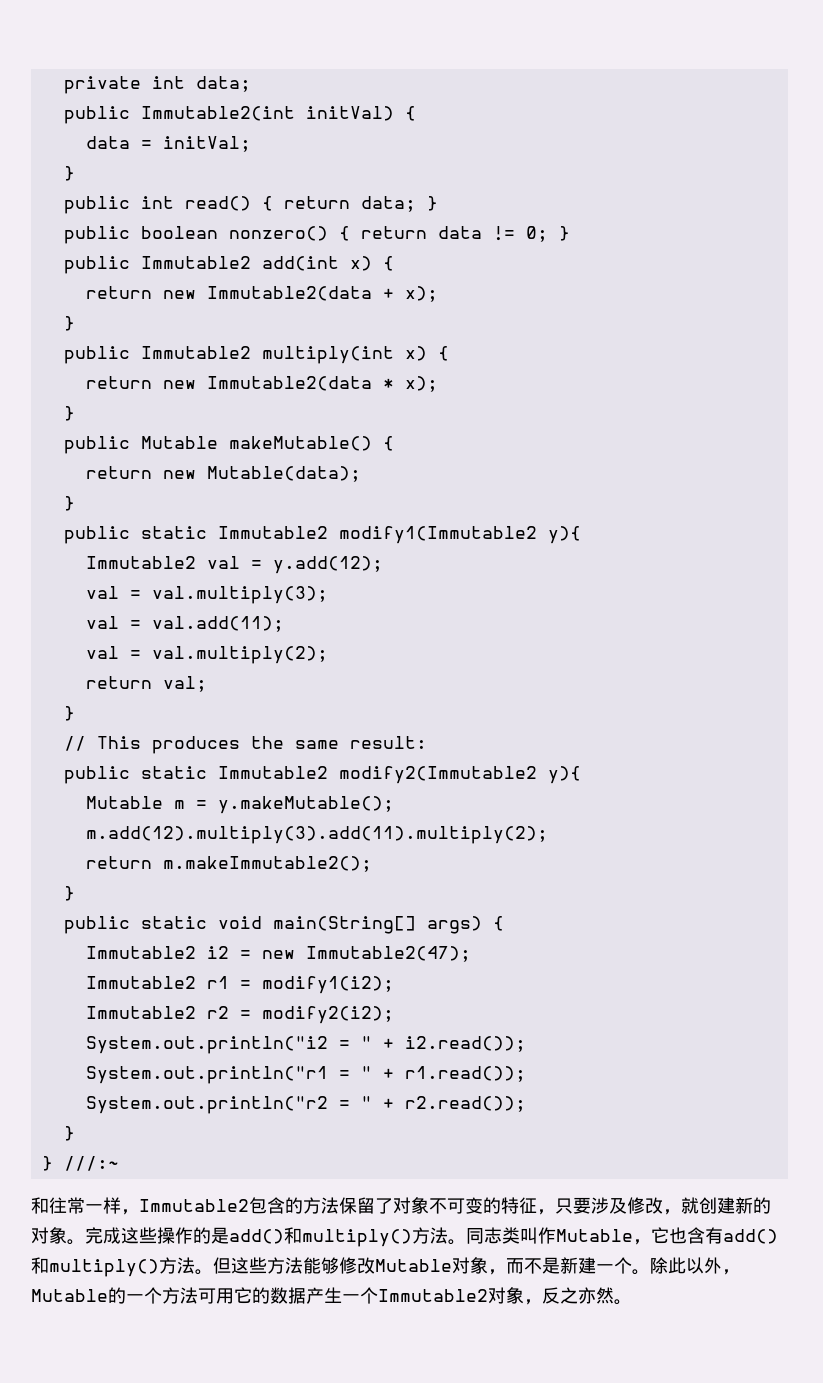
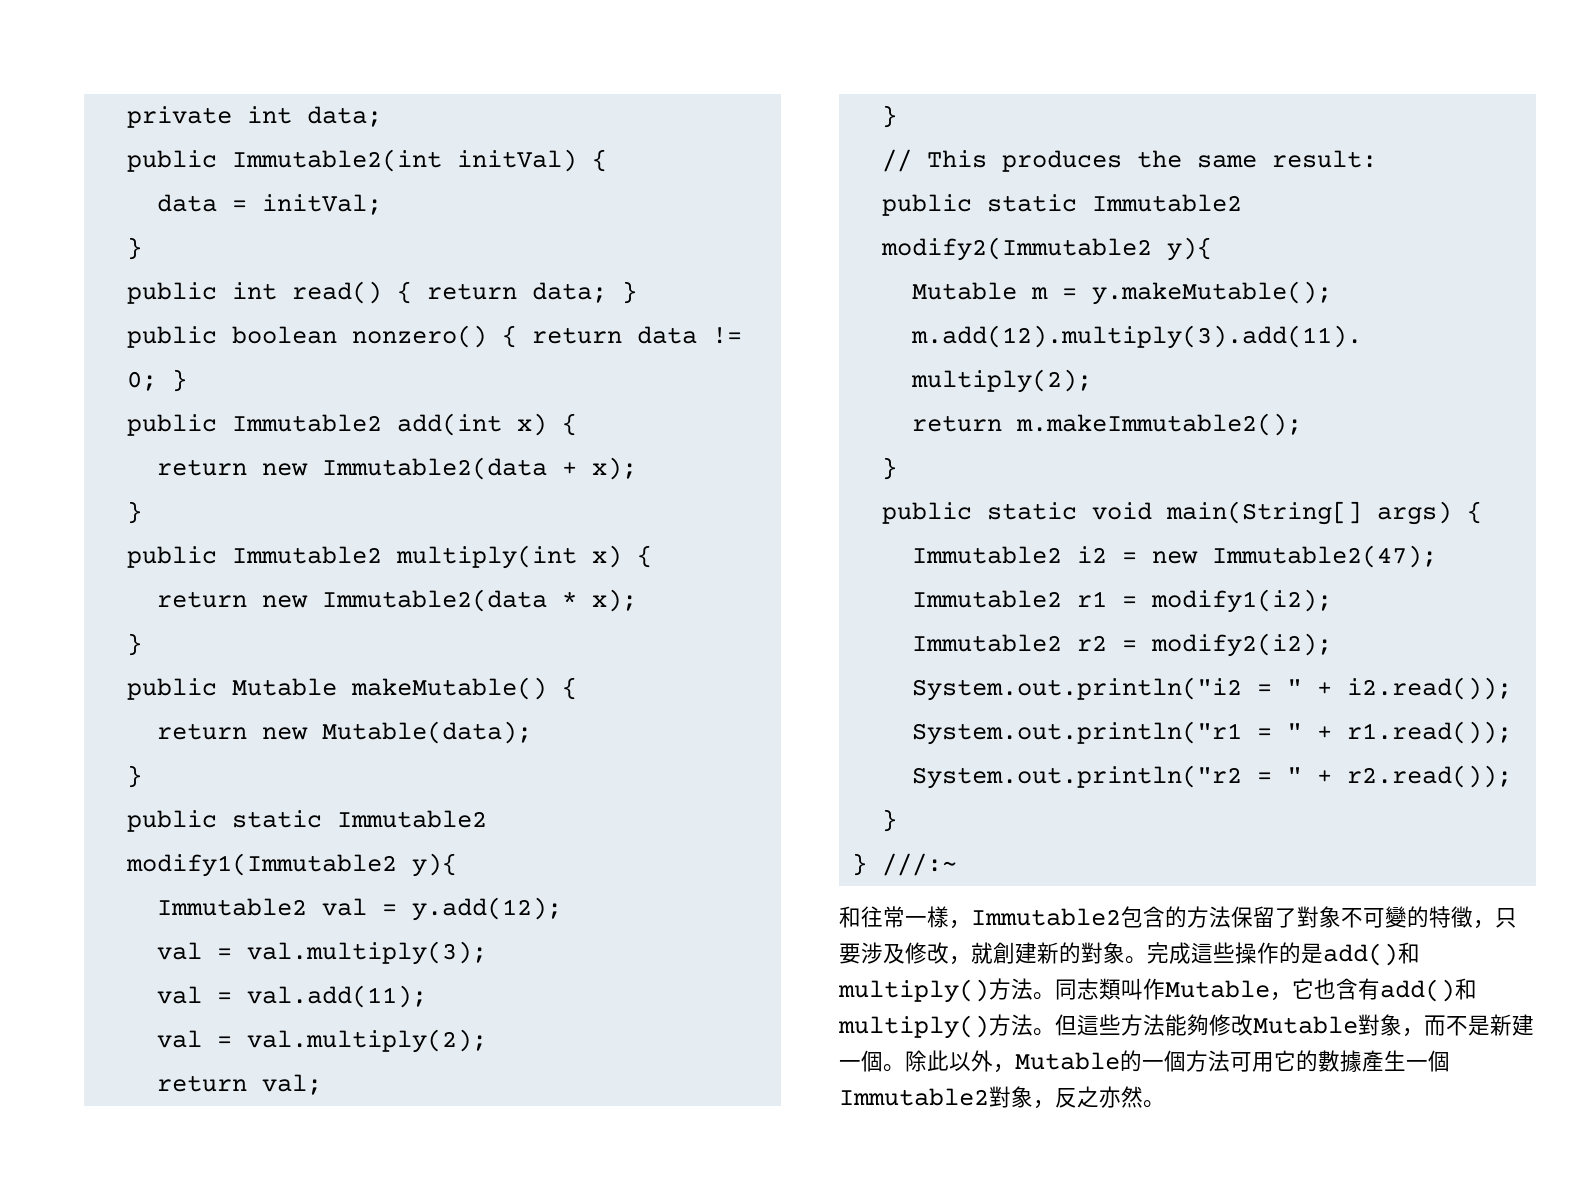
- 和往常一样，Immutable2包含的方法保留了对象不可变的特征，只要涉及修改，就创建新的对象。
+ 和往常一樣，Immutable2包含的方法保留了對象不可變的特徵，只要涉及修改，就創建新的對象。
- 完成这些操作的是add()和multiply()方法。
+ 完成這些操作的是add()和multiply()方法。
- 同志类叫作Mutable，它也含有add()和multiply()方法。
+ 同志類叫作Mutable，它也含有add()和multiply()方法。
- 但这些方法能够修改Mutable对象，而不是新建一个。
+ 但這些方法能夠修改Mutable對象，而不是新建一個。
- 除此以外，Mutable的一个方法可用它的数据产生一个Immutable2对象，反之亦然。
+ 除此以外，Mutable的一個方法可用它的數據產生一個Immutable2對象，反之亦然。

